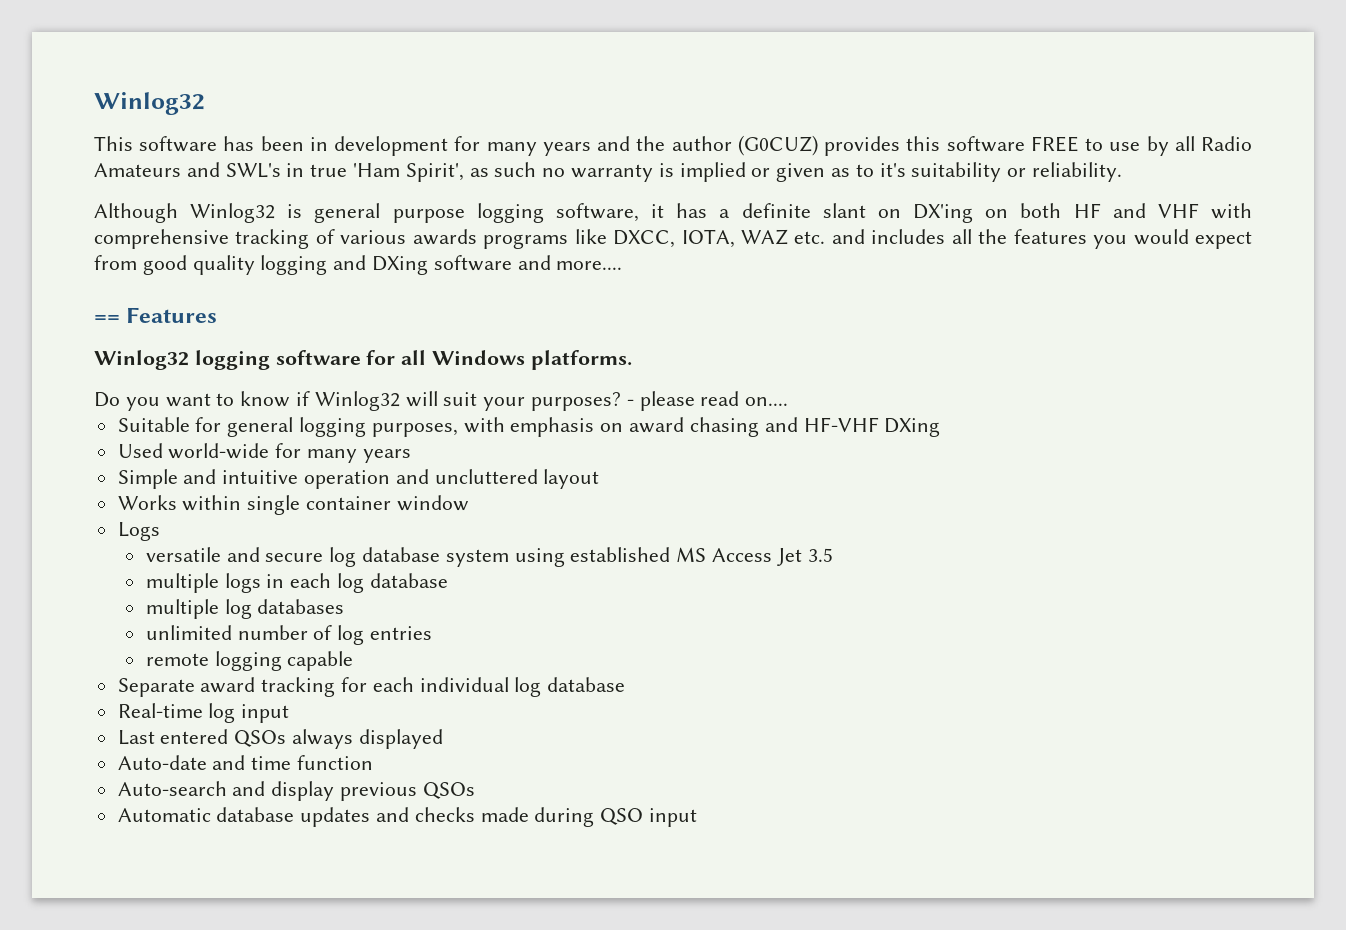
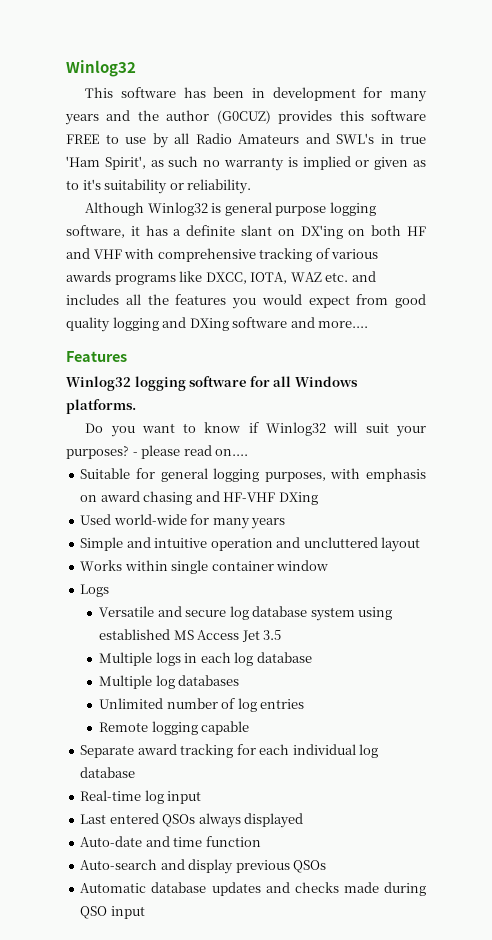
- == Features
+ Features
- versatile and secure log database system using established MS Access Jet 3.5
+ Versatile and secure log database system using established MS Access Jet 3.5
- multiple logs in each log database
+ Multiple logs in each log database
- multiple log databases
+ Multiple log databases
- unlimited number of log entries
+ Unlimited number of log entries
- remote logging capable
+ Remote logging capable

